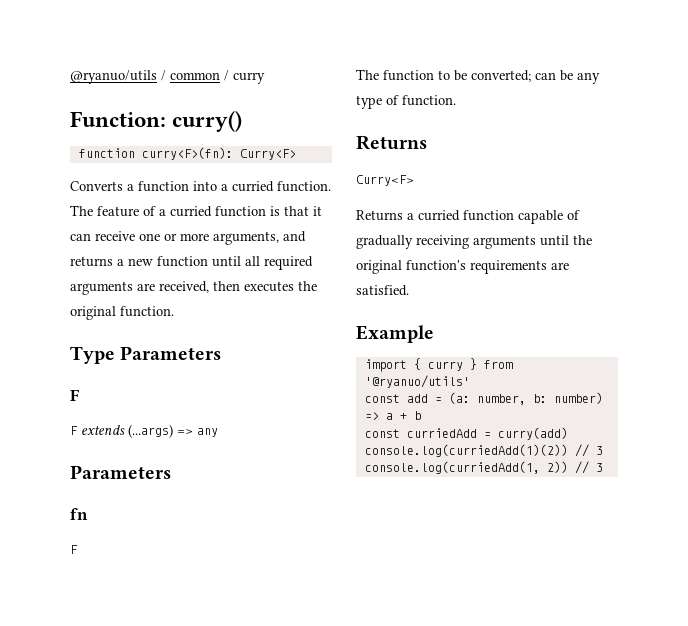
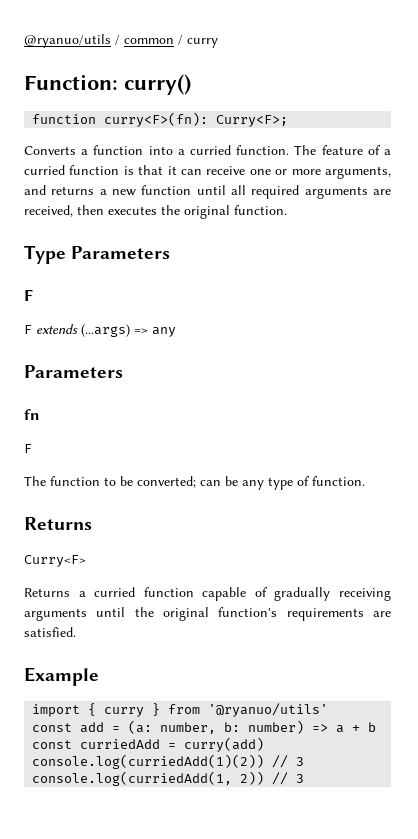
- function curry<F>(fn): Curry<F>
+ function curry<F>(fn): Curry<F>;

